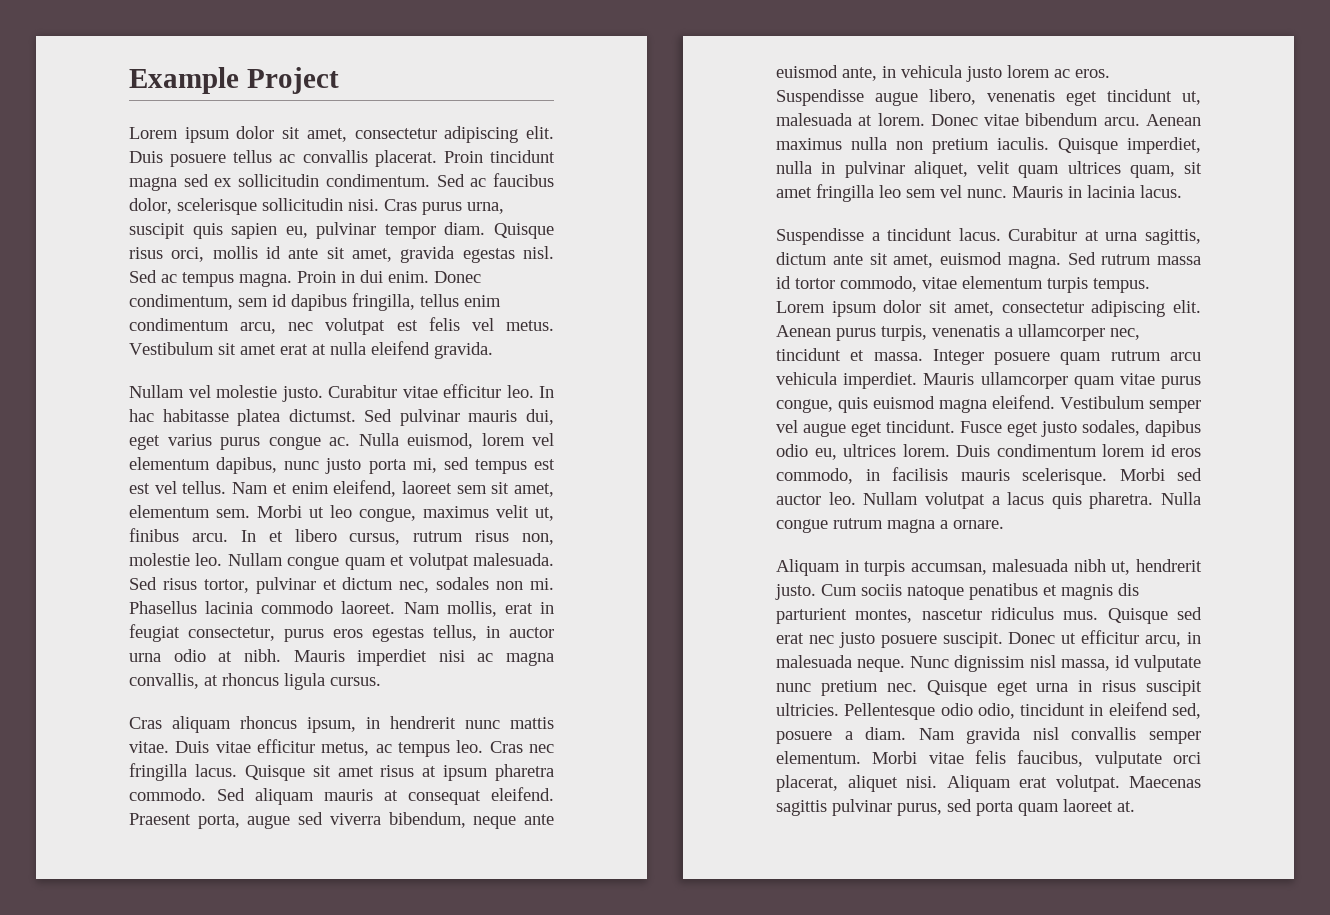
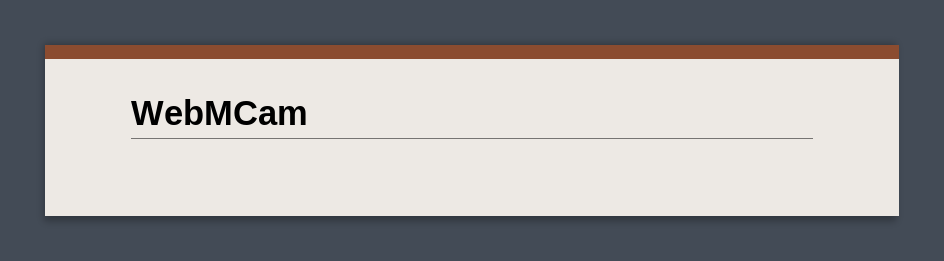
- Example Project
- Lorem ipsum dolor sit amet, consectetur adipiscing elit. Duis posuere tellus ac convallis placerat. Proin tincidunt magna sed ex sollicitudin condimentum. Sed ac faucibus dolor, scelerisque sollicitudin nisi. Cras purus urna, suscipit quis sapien eu, pulvinar tempor diam. Quisque risus orci, mollis id ante sit amet, gravida egestas nisl. Sed ac tempus magna. Proin in dui enim. Donec condimentum, sem id dapibus fringilla, tellus enim condimentum arcu, nec volutpat est felis vel metus. Vestibulum sit amet erat at nulla eleifend gravida.
- Nullam vel molestie justo. Curabitur vitae efficitur leo. In hac habitasse platea dictumst. Sed pulvinar mauris dui, eget varius purus congue ac. Nulla euismod, lorem vel elementum dapibus, nunc justo porta mi, sed tempus est est vel tellus. Nam et enim eleifend, laoreet sem sit amet, elementum sem. Morbi ut leo congue, maximus velit ut, finibus arcu. In et libero cursus, rutrum risus non, molestie leo. Nullam congue quam et volutpat malesuada. Sed risus tortor, pulvinar et dictum nec, sodales non mi. Phasellus lacinia commodo laoreet. Nam mollis, erat in feugiat consectetur, purus eros egestas tellus, in auctor urna odio at nibh. Mauris imperdiet nisi ac magna convallis, at rhoncus ligula cursus.
- Cras aliquam rhoncus ipsum, in hendrerit nunc mattis vitae. Duis vitae efficitur metus, ac tempus leo. Cras nec fringilla lacus. Quisque sit amet risus at ipsum pharetra commodo. Sed aliquam mauris at consequat eleifend. Praesent porta, augue sed viverra bibendum, neque ante euismod ante, in vehicula justo lorem ac eros. Suspendisse augue libero, venenatis eget tincidunt ut, malesuada at lorem. Donec vitae bibendum arcu. Aenean maximus nulla non pretium iaculis. Quisque imperdiet, nulla in pulvinar aliquet, velit quam ultrices quam, sit amet fringilla leo sem vel nunc. Mauris in lacinia lacus.
- Suspendisse a tincidunt lacus. Curabitur at urna sagittis, dictum ante sit amet, euismod magna. Sed rutrum massa id tortor commodo, vitae elementum turpis tempus. Lorem ipsum dolor sit amet, consectetur adipiscing elit. Aenean purus turpis, venenatis a ullamcorper nec, tincidunt et massa. Integer posuere quam rutrum arcu vehicula imperdiet. Mauris ullamcorper quam vitae purus congue, quis euismod magna eleifend. Vestibulum semper vel augue eget tincidunt. Fusce eget justo sodales, dapibus odio eu, ultrices lorem. Duis condimentum lorem id eros commodo, in facilisis mauris scelerisque. Morbi sed auctor leo. Nullam volutpat a lacus quis pharetra. Nulla congue rutrum magna a ornare.
- Aliquam in turpis accumsan, malesuada nibh ut, hendrerit justo. Cum sociis natoque penatibus et magnis dis parturient montes, nascetur ridiculus mus. Quisque sed erat nec justo posuere suscipit. Donec ut efficitur arcu, in malesuada neque. Nunc dignissim nisl massa, id vulputate nunc pretium nec. Quisque eget urna in risus suscipit ultricies. Pellentesque odio odio, tincidunt in eleifend sed, posuere a diam. Nam gravida nisl convallis semper elementum. Morbi vitae felis faucibus, vulputate orci placerat, aliquet nisi. Aliquam erat volutpat. Maecenas sagittis pulvinar purus, sed porta quam laoreet at.
+ WebMCam

